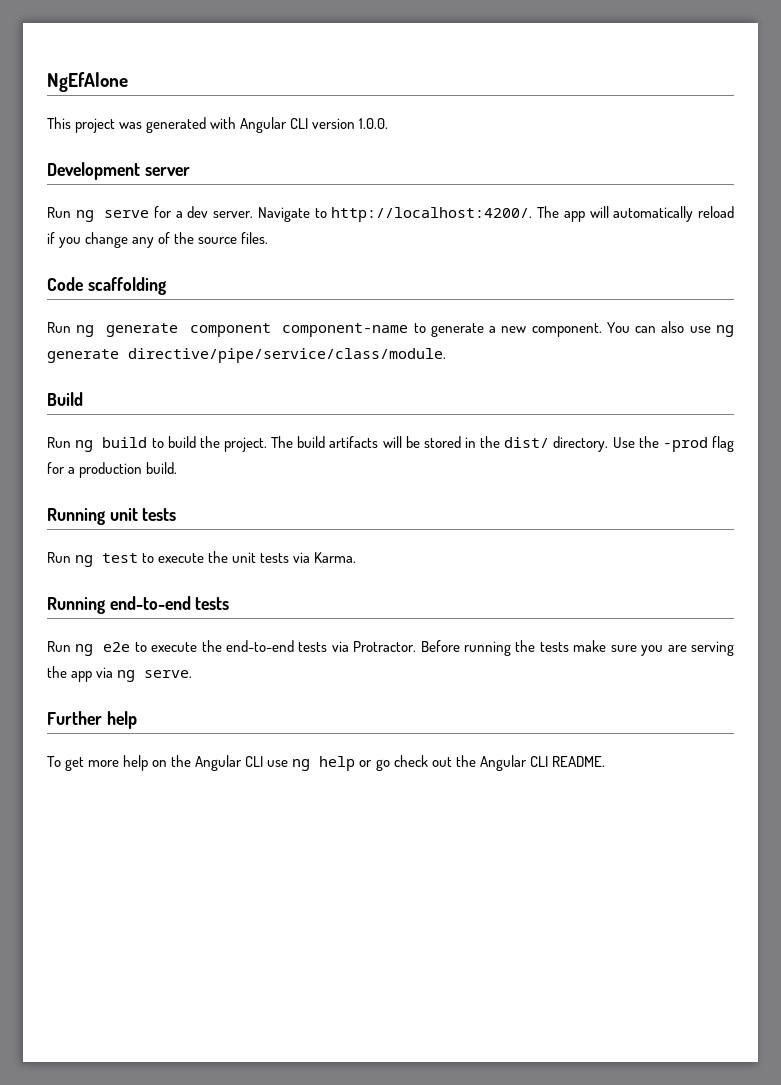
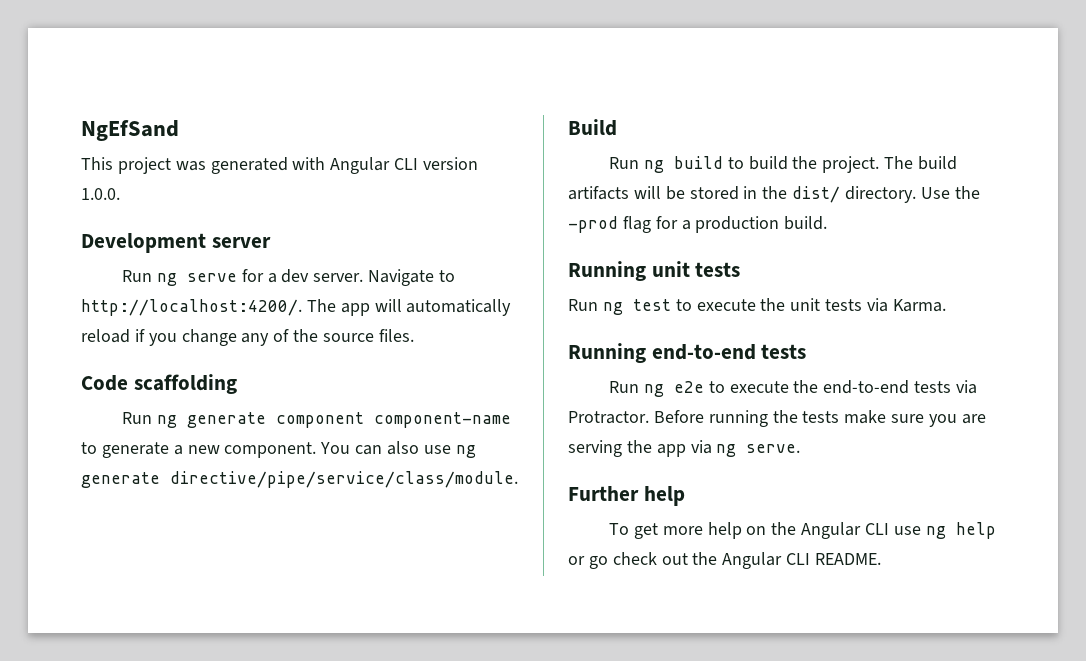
- NgEfAlone
+ NgEfSand

